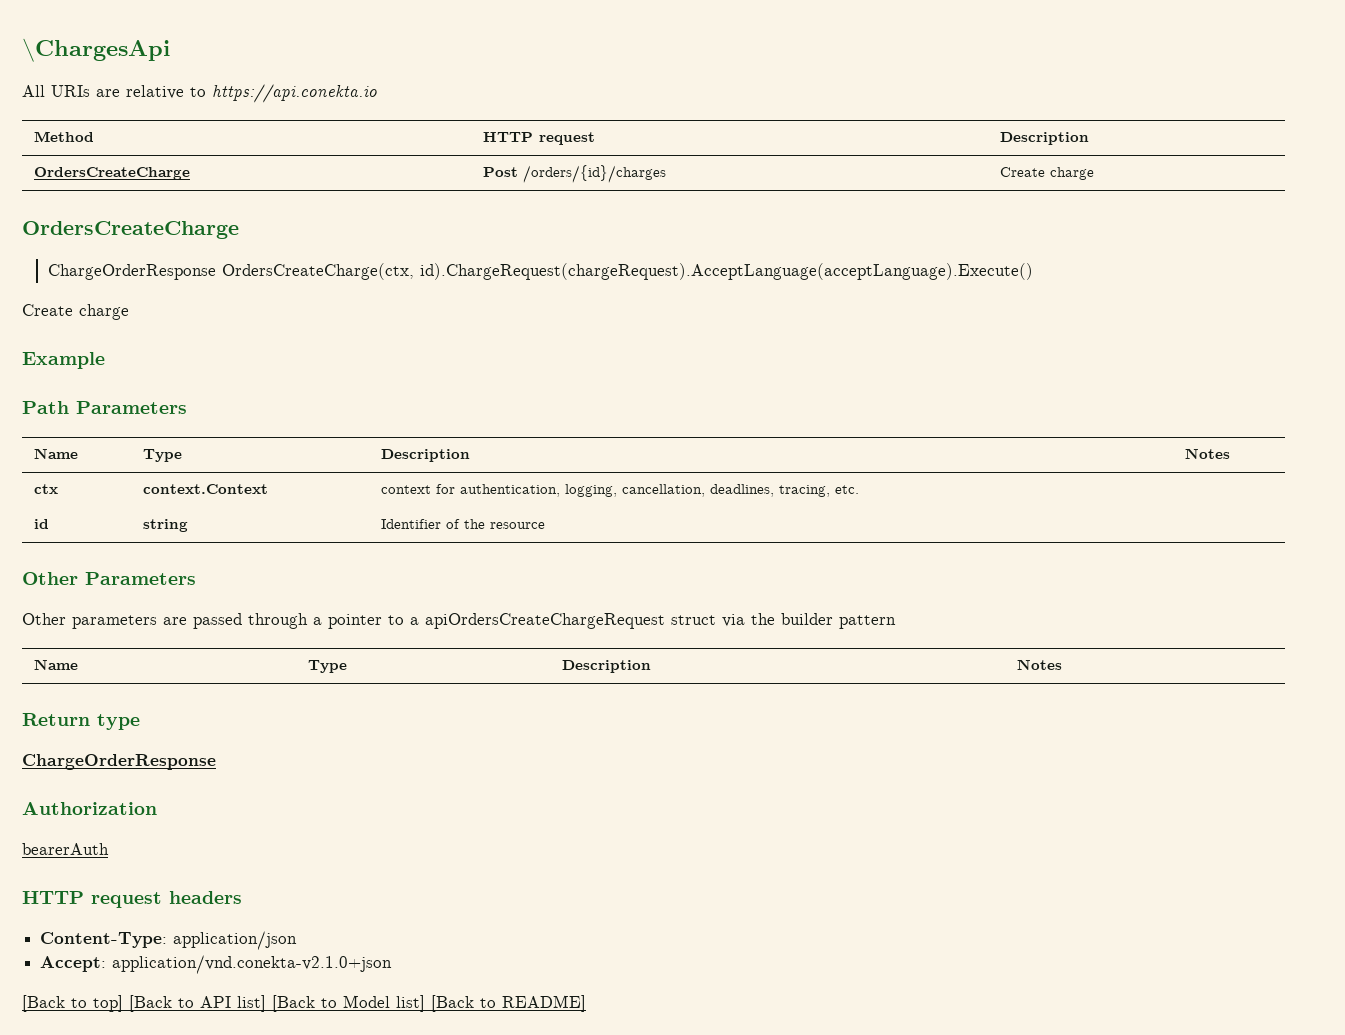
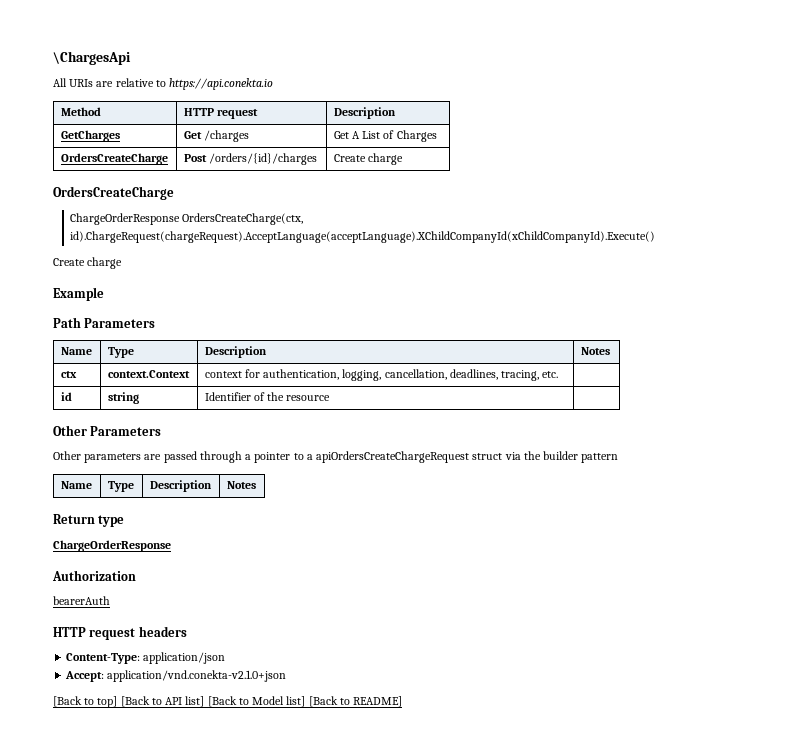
+ GetCharges | Get /charges | Get A List of Charges
- ChargeOrderResponse OrdersCreateCharge(ctx, id).ChargeRequest(chargeRequest).AcceptLanguage(acceptLanguage).Execute()
+ ChargeOrderResponse OrdersCreateCharge(ctx, id).ChargeRequest(chargeRequest).AcceptLanguage(acceptLanguage).XChildCompanyId(xChildCompanyId).Execute()

